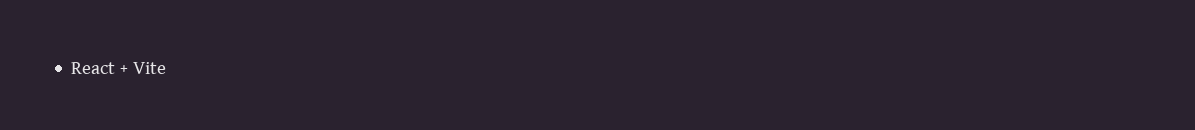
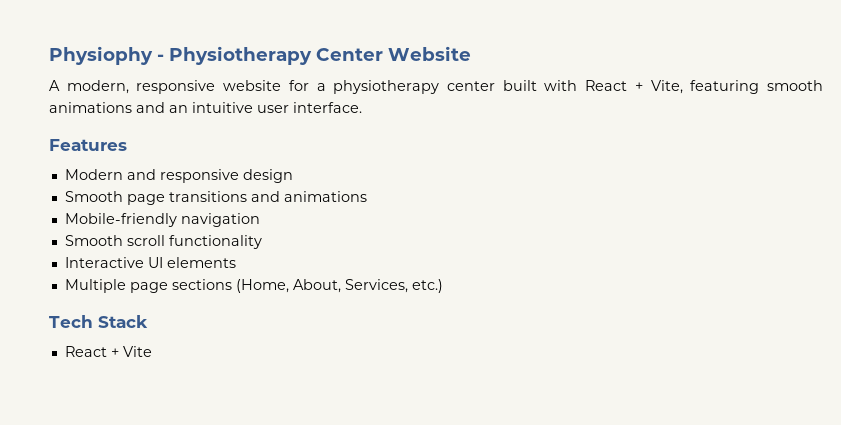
+ Physiophy - Physiotherapy Center Website
+ A modern, responsive website for a physiotherapy center built with React + Vite, featuring smooth animations and an intuitive user interface.
+ Features
+ Modern and responsive design
+ Smooth page transitions and animations
+ Mobile-friendly navigation
+ Smooth scroll functionality
+ Interactive UI elements
+ Multiple page sections (Home, About, Services, etc.)
+ Tech Stack

